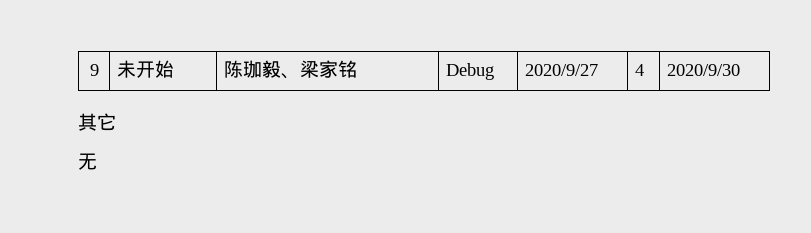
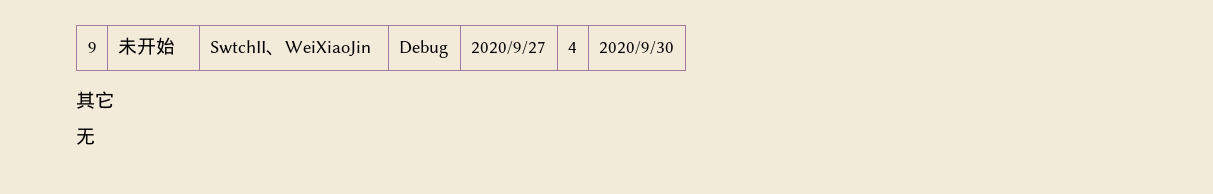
- 9 | 未开始 | 陈珈毅、梁家铭 | Debug | 2020/9/27 | 4 | 2020/9/30
+ 9 | 未开始 | SwtchII、WeiXiaoJin | Debug | 2020/9/27 | 4 | 2020/9/30

